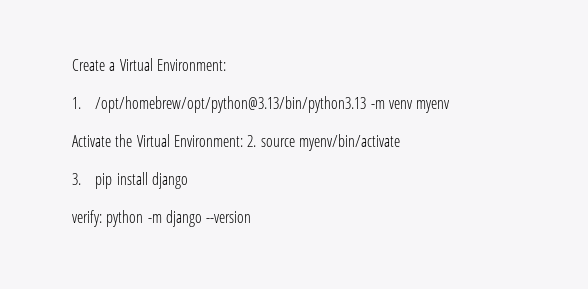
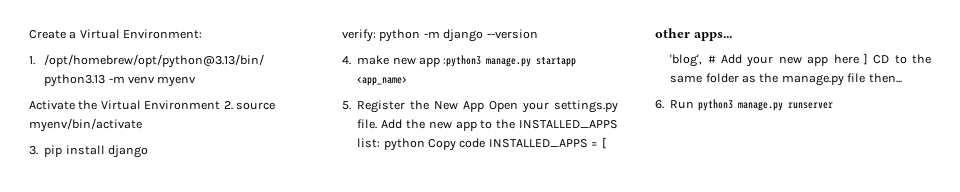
- Activate the Virtual Environment: 2. source myenv/bin/activate
+ Activate the Virtual Environment 2. source myenv/bin/activate
+ 4. make new app :python3 manage.py startapp <app_name>
+ 5. Register the New App Open your settings.py file. Add the new app to the INSTALLED_APPS list: python Copy code INSTALLED_APPS = [
+ other apps...
+ 'blog', # Add your new app here ] CD to the same folder as the manage.py file then...
+ 6. Run python3 manage.py runserver

